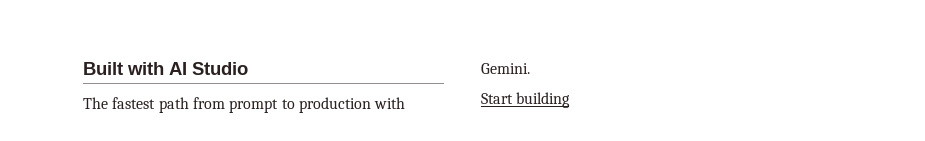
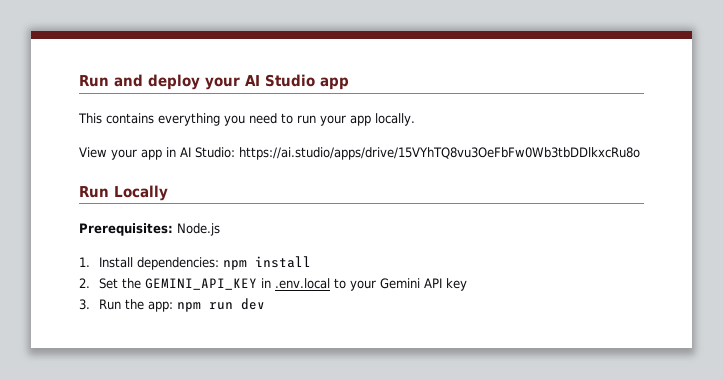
- Built with AI Studio
- The fastest path from prompt to production with Gemini.
- Start building
+ Run and deploy your AI Studio app
+ This contains everything you need to run your app locally.
+ View your app in AI Studio: https://ai.studio/apps/drive/15VYhTQ8vu3OeFbFw0Wb3tbDDlkxcRu8o
+ Run Locally
+ Prerequisites: Node.js
+ 1. Install dependencies: npm install
+ 2. Set the GEMINI_API_KEY in .env.local to your Gemini API key
+ 3. Run the app: npm run dev

